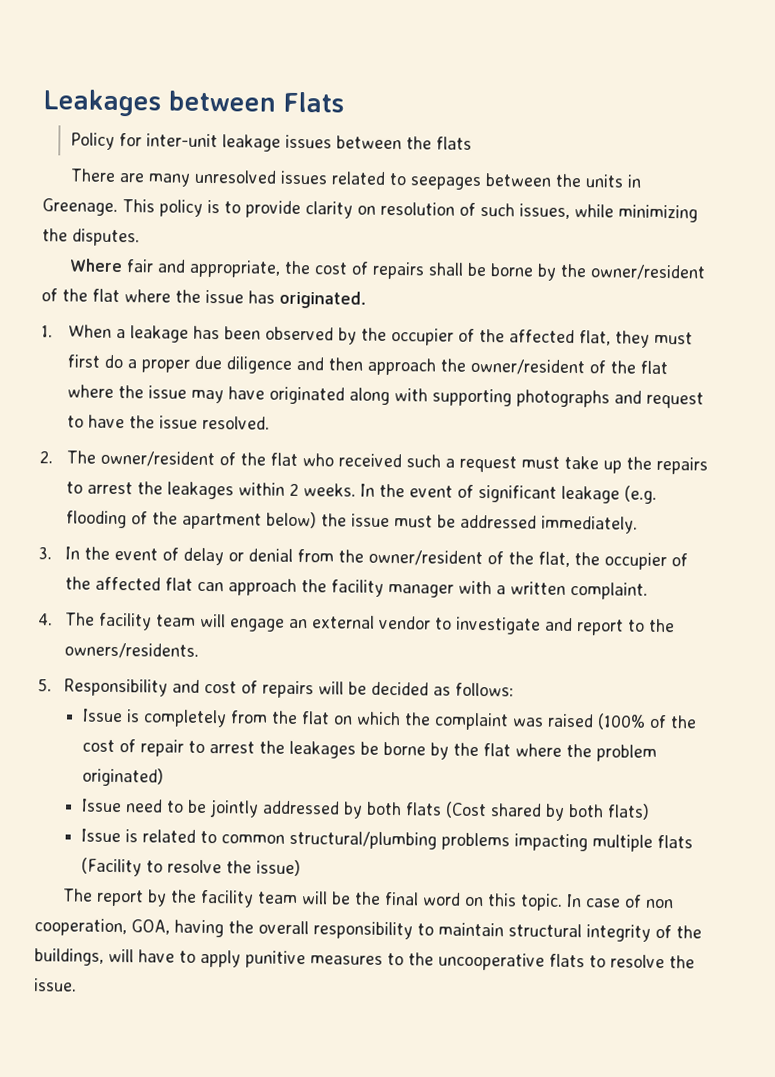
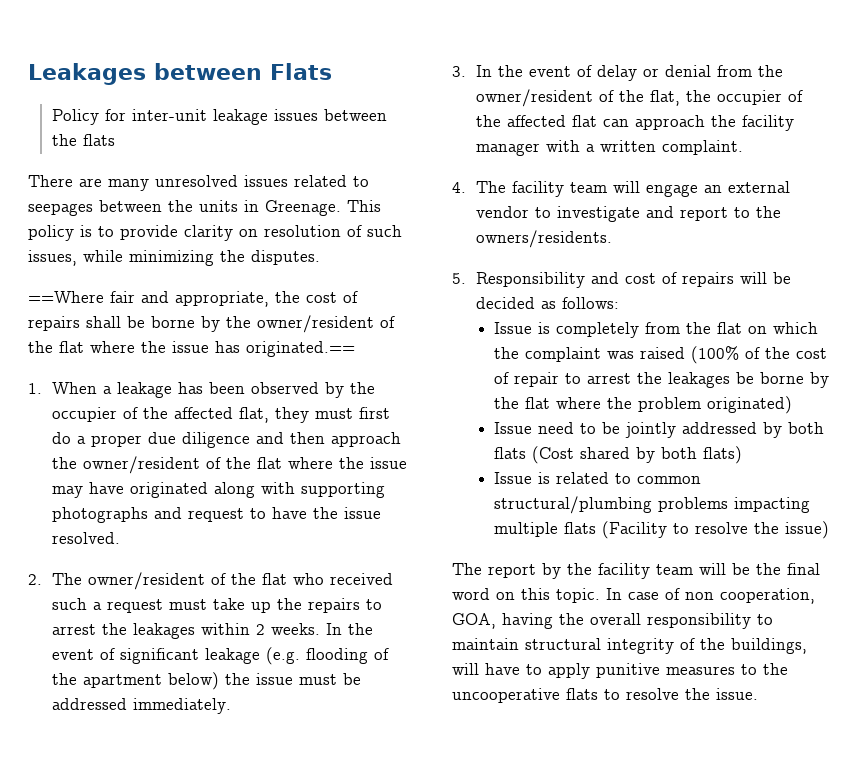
- Where fair and appropriate, the cost of repairs shall be borne by the owner/resident of the flat where the issue has originated.
+ ==Where fair and appropriate, the cost of repairs shall be borne by the owner/resident of the flat where the issue has originated.==

